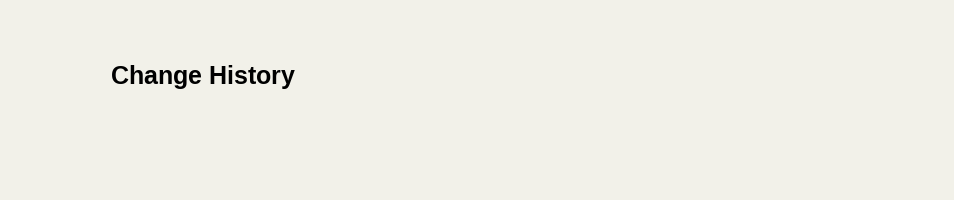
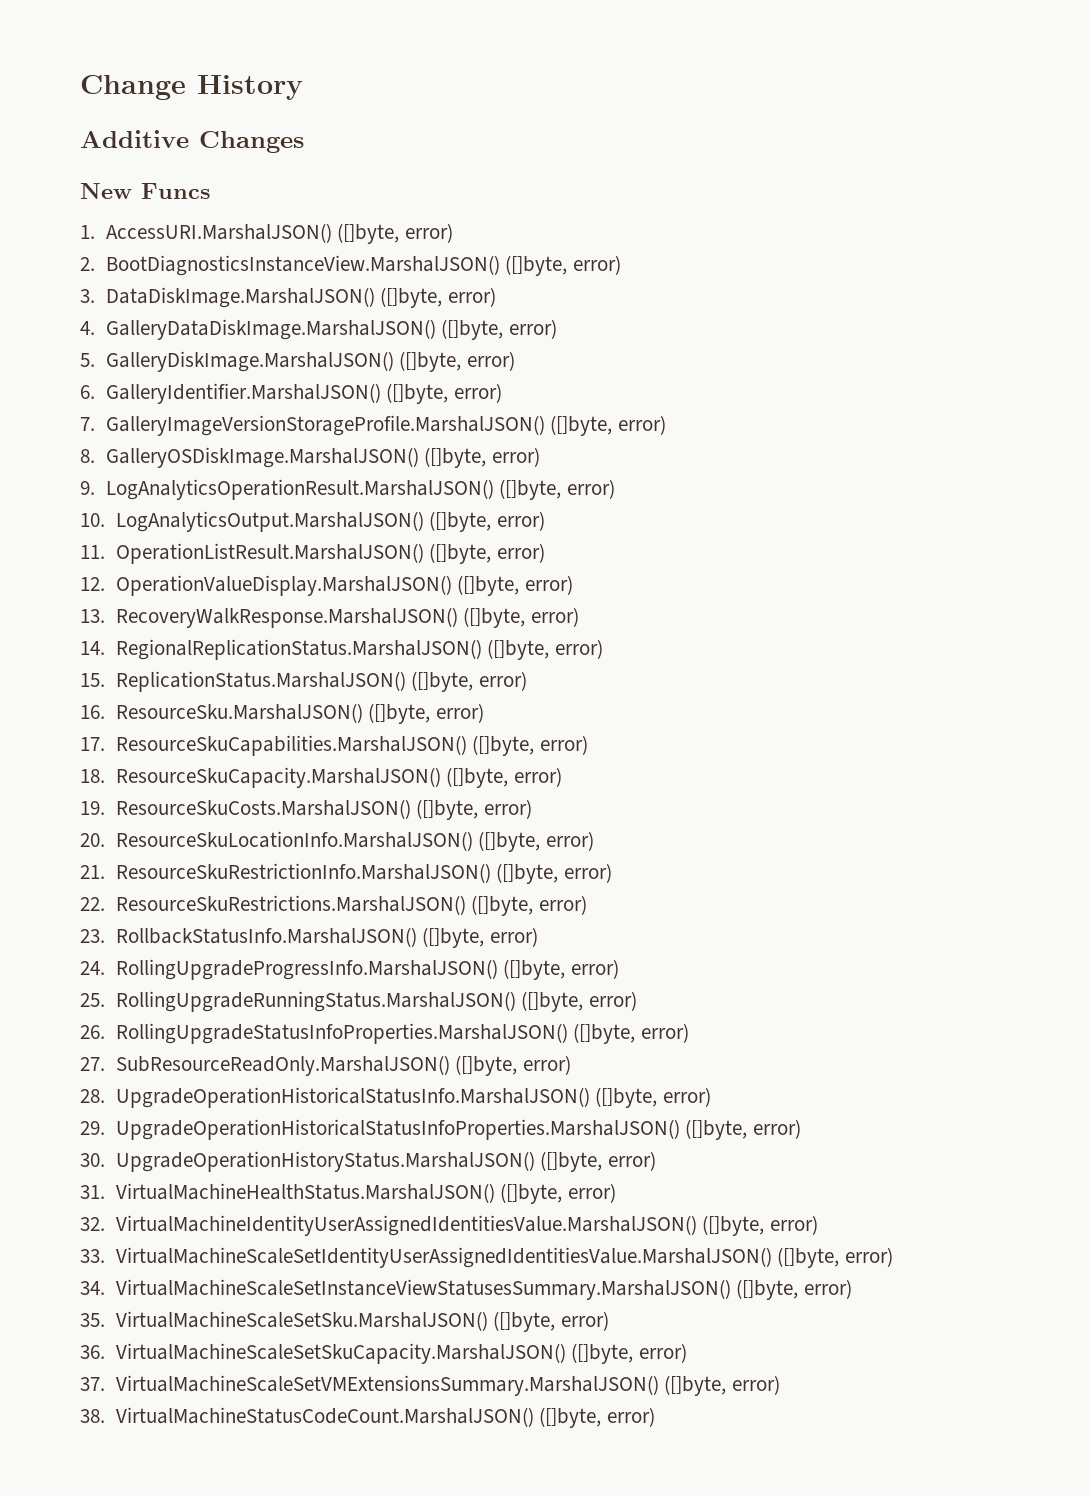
+ Additive Changes
+ New Funcs
+ 1. AccessURI.MarshalJSON() ([]byte, error)
+ 2. BootDiagnosticsInstanceView.MarshalJSON() ([]byte, error)
+ 3. DataDiskImage.MarshalJSON() ([]byte, error)
+ 4. GalleryDataDiskImage.MarshalJSON() ([]byte, error)
+ 5. GalleryDiskImage.MarshalJSON() ([]byte, error)
+ 6. GalleryIdentifier.MarshalJSON() ([]byte, error)
+ 7. GalleryImageVersionStorageProfile.MarshalJSON() ([]byte, error)
+ 8. GalleryOSDiskImage.MarshalJSON() ([]byte, error)
+ 9. LogAnalyticsOperationResult.MarshalJSON() ([]byte, error)
+ 10. LogAnalyticsOutput.MarshalJSON() ([]byte, error)
+ 11. OperationListResult.MarshalJSON() ([]byte, error)
+ 12. OperationValueDisplay.MarshalJSON() ([]byte, error)
+ 13. RecoveryWalkResponse.MarshalJSON() ([]byte, error)
+ 14. RegionalReplicationStatus.MarshalJSON() ([]byte, error)
+ 15. ReplicationStatus.MarshalJSON() ([]byte, error)
+ 16. ResourceSku.MarshalJSON() ([]byte, error)
+ 17. ResourceSkuCapabilities.MarshalJSON() ([]byte, error)
+ 18. ResourceSkuCapacity.MarshalJSON() ([]byte, error)
+ 19. ResourceSkuCosts.MarshalJSON() ([]byte, error)
+ 20. ResourceSkuLocationInfo.MarshalJSON() ([]byte, error)
+ 21. ResourceSkuRestrictionInfo.MarshalJSON() ([]byte, error)
+ 22. ResourceSkuRestrictions.MarshalJSON() ([]byte, error)
+ 23. RollbackStatusInfo.MarshalJSON() ([]byte, error)
+ 24. RollingUpgradeProgressInfo.MarshalJSON() ([]byte, error)
+ 25. RollingUpgradeRunningStatus.MarshalJSON() ([]byte, error)
+ 26. RollingUpgradeStatusInfoProperties.MarshalJSON() ([]byte, error)
+ 27. SubResourceReadOnly.MarshalJSON() ([]byte, error)
+ 28. UpgradeOperationHistoricalStatusInfo.MarshalJSON() ([]byte, error)
+ 29. UpgradeOperationHistoricalStatusInfoProperties.MarshalJSON() ([]byte, error)
+ 30. UpgradeOperationHistoryStatus.MarshalJSON() ([]byte, error)
+ 31. VirtualMachineHealthStatus.MarshalJSON() ([]byte, error)
+ 32. VirtualMachineIdentityUserAssignedIdentitiesValue.MarshalJSON() ([]byte, error)
+ 33. VirtualMachineScaleSetIdentityUserAssignedIdentitiesValue.MarshalJSON() ([]byte, error)
+ 34. VirtualMachineScaleSetInstanceViewStatusesSummary.MarshalJSON() ([]byte, error)
+ 35. VirtualMachineScaleSetSku.MarshalJSON() ([]byte, error)
+ 36. VirtualMachineScaleSetSkuCapacity.MarshalJSON() ([]byte, error)
+ 37. VirtualMachineScaleSetVMExtensionsSummary.MarshalJSON() ([]byte, error)
+ 38. VirtualMachineStatusCodeCount.MarshalJSON() ([]byte, error)

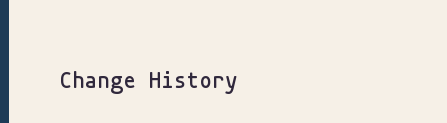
- Additive Changes
- New Funcs
- 1. AccessURI.MarshalJSON() ([]byte, error)
- 2. BootDiagnosticsInstanceView.MarshalJSON() ([]byte, error)
- 3. DataDiskImage.MarshalJSON() ([]byte, error)
- 4. GalleryDataDiskImage.MarshalJSON() ([]byte, error)
- 5. GalleryDiskImage.MarshalJSON() ([]byte, error)
- 6. GalleryIdentifier.MarshalJSON() ([]byte, error)
- 7. GalleryImageVersionStorageProfile.MarshalJSON() ([]byte, error)
- 8. GalleryOSDiskImage.MarshalJSON() ([]byte, error)
- 9. LogAnalyticsOperationResult.MarshalJSON() ([]byte, error)
- 10. LogAnalyticsOutput.MarshalJSON() ([]byte, error)
- 11. OperationListResult.MarshalJSON() ([]byte, error)
- 12. OperationValueDisplay.MarshalJSON() ([]byte, error)
- 13. RecoveryWalkResponse.MarshalJSON() ([]byte, error)
- 14. RegionalReplicationStatus.MarshalJSON() ([]byte, error)
- 15. ReplicationStatus.MarshalJSON() ([]byte, error)
- 16. ResourceSku.MarshalJSON() ([]byte, error)
- 17. ResourceSkuCapabilities.MarshalJSON() ([]byte, error)
- 18. ResourceSkuCapacity.MarshalJSON() ([]byte, error)
- 19. ResourceSkuCosts.MarshalJSON() ([]byte, error)
- 20. ResourceSkuLocationInfo.MarshalJSON() ([]byte, error)
- 21. ResourceSkuRestrictionInfo.MarshalJSON() ([]byte, error)
- 22. ResourceSkuRestrictions.MarshalJSON() ([]byte, error)
- 23. RollbackStatusInfo.MarshalJSON() ([]byte, error)
- 24. RollingUpgradeProgressInfo.MarshalJSON() ([]byte, error)
- 25. RollingUpgradeRunningStatus.MarshalJSON() ([]byte, error)
- 26. RollingUpgradeStatusInfoProperties.MarshalJSON() ([]byte, error)
- 27. SubResourceReadOnly.MarshalJSON() ([]byte, error)
- 28. UpgradeOperationHistoricalStatusInfo.MarshalJSON() ([]byte, error)
- 29. UpgradeOperationHistoricalStatusInfoProperties.MarshalJSON() ([]byte, error)
- 30. UpgradeOperationHistoryStatus.MarshalJSON() ([]byte, error)
- 31. VirtualMachineHealthStatus.MarshalJSON() ([]byte, error)
- 32. VirtualMachineIdentityUserAssignedIdentitiesValue.MarshalJSON() ([]byte, error)
- 33. VirtualMachineScaleSetIdentityUserAssignedIdentitiesValue.MarshalJSON() ([]byte, error)
- 34. VirtualMachineScaleSetInstanceViewStatusesSummary.MarshalJSON() ([]byte, error)
- 35. VirtualMachineScaleSetSku.MarshalJSON() ([]byte, error)
- 36. VirtualMachineScaleSetSkuCapacity.MarshalJSON() ([]byte, error)
- 37. VirtualMachineScaleSetVMExtensionsSummary.MarshalJSON() ([]byte, error)
- 38. VirtualMachineStatusCodeCount.MarshalJSON() ([]byte, error)

